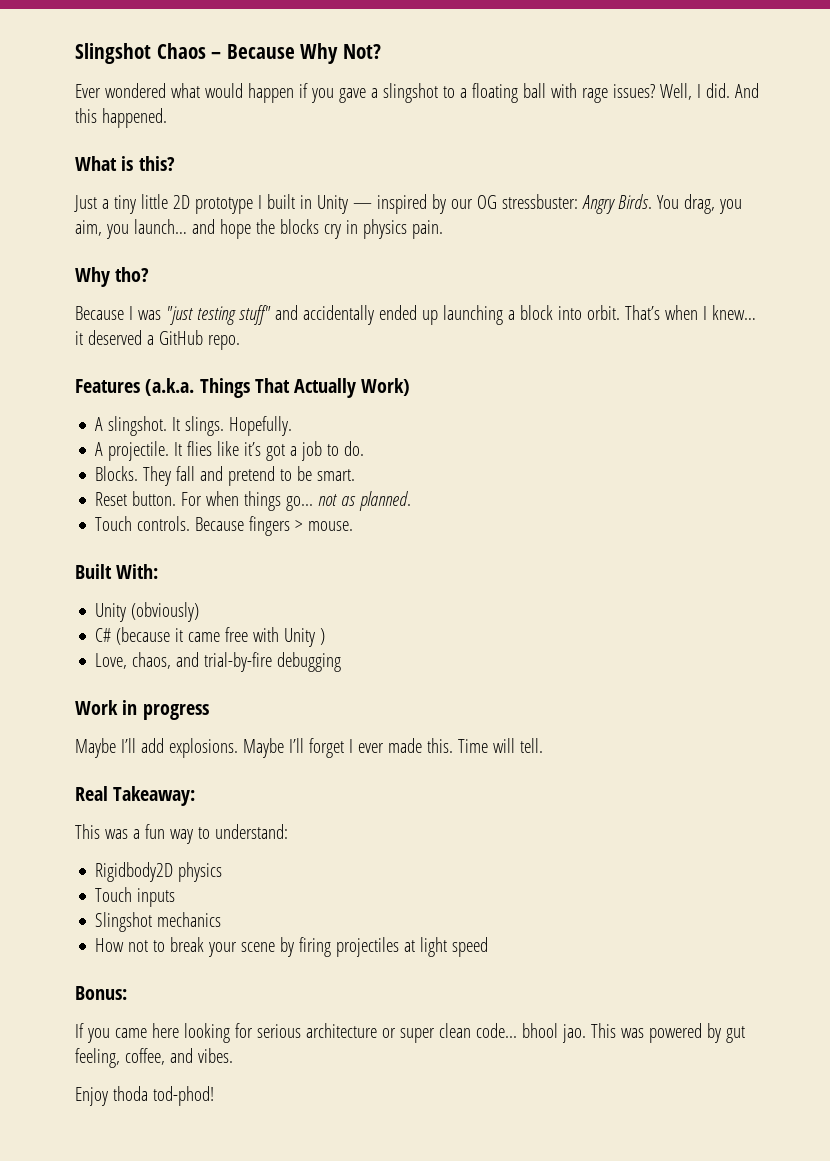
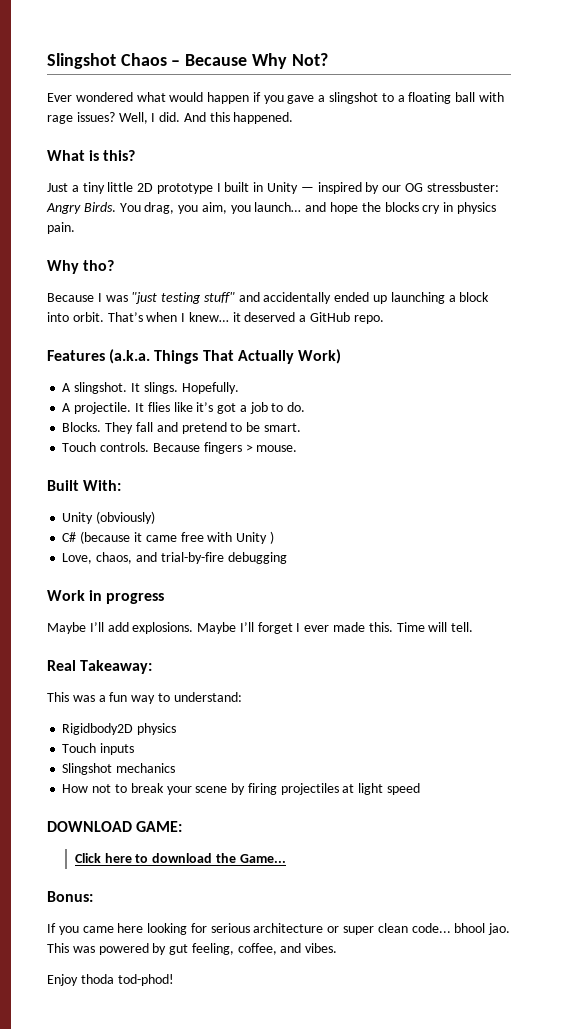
- Reset button. For when things go... not as planned.
+ DOWNLOAD GAME:
+ Click here to download the Game...

